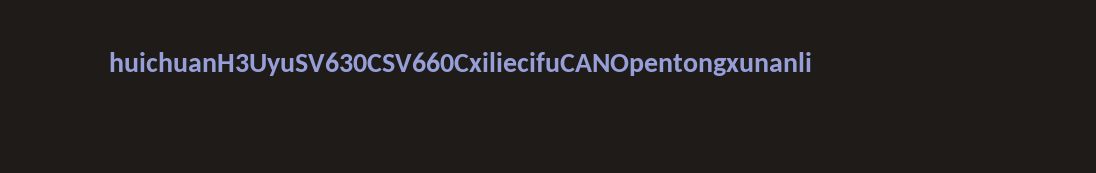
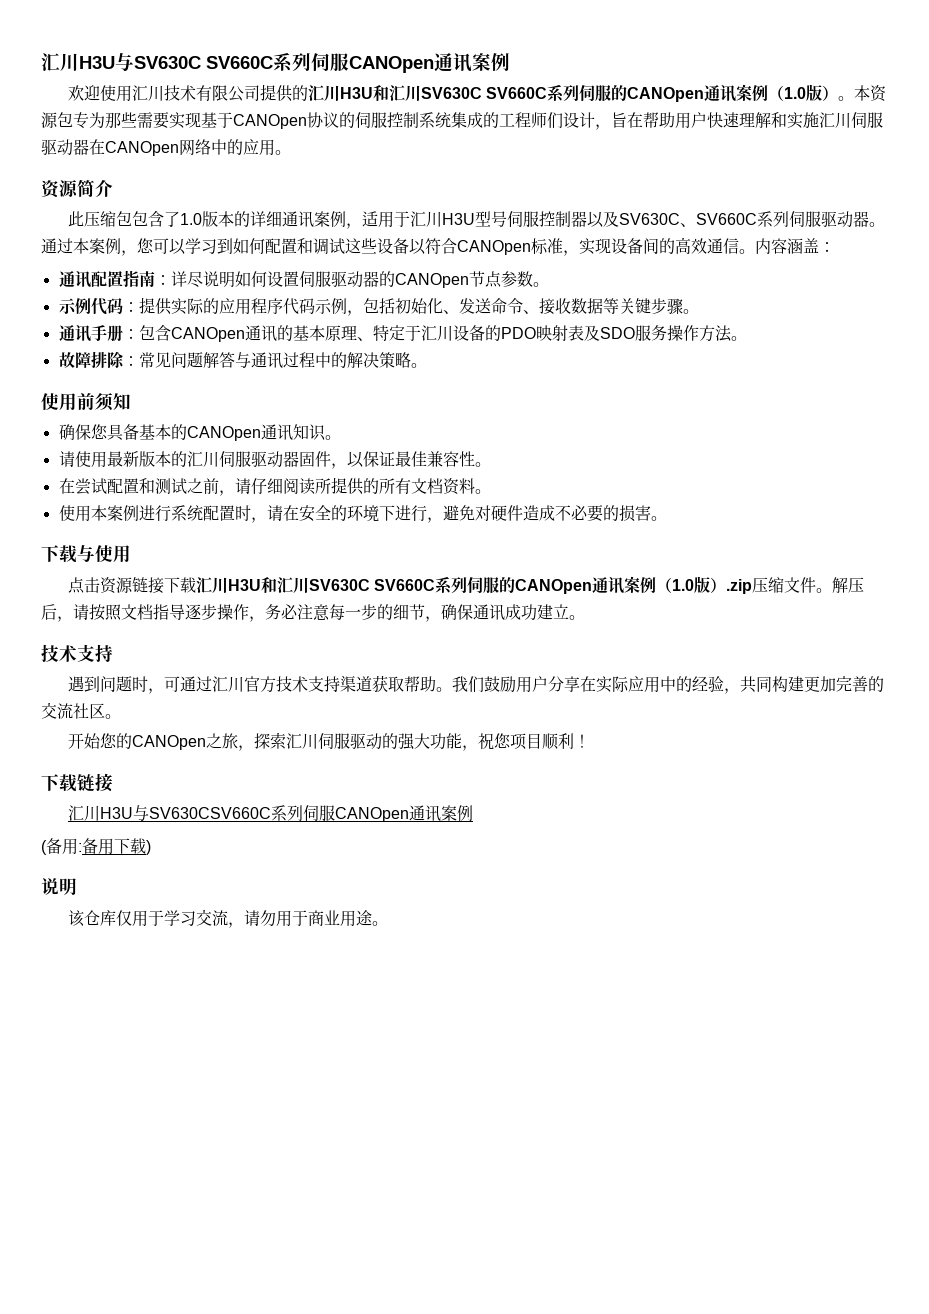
- huichuanH3UyuSV630CSV660CxiliecifuCANOpentongxunanli
+ 汇川H3U与SV630C SV660C系列伺服CANOpen通讯案例
+ 欢迎使用汇川技术有限公司提供的汇川H3U和汇川SV630C SV660C系列伺服的CANOpen通讯案例（1.0版）。本资源包专为那些需要实现基于CANOpen协议的伺服控制系统集成的工程师们设计，旨在帮助用户快速理解和实施汇川伺服驱动器在CANOpen网络中的应用。
+ 资源简介
+ 此压缩包包含了1.0版本的详细通讯案例，适用于汇川H3U型号伺服控制器以及SV630C、SV660C系列伺服驱动器。通过本案例，您可以学习到如何配置和调试这些设备以符合CANOpen标准，实现设备间的高效通信。内容涵盖：
+ 通讯配置指南：详尽说明如何设置伺服驱动器的CANOpen节点参数。
+ 示例代码：提供实际的应用程序代码示例，包括初始化、发送命令、接收数据等关键步骤。
+ 通讯手册：包含CANOpen通讯的基本原理、特定于汇川设备的PDO映射表及SDO服务操作方法。
+ 故障排除：常见问题解答与通讯过程中的解决策略。
+ 使用前须知
+ 确保您具备基本的CANOpen通讯知识。
+ 请使用最新版本的汇川伺服驱动器固件，以保证最佳兼容性。
+ 在尝试配置和测试之前，请仔细阅读所提供的所有文档资料。
+ 使用本案例进行系统配置时，请在安全的环境下进行，避免对硬件造成不必要的损害。
+ 下载与使用
+ 点击资源链接下载汇川H3U和汇川SV630C SV660C系列伺服的CANOpen通讯案例（1.0版）.zip压缩文件。解压后，请按照文档指导逐步操作，务必注意每一步的细节，确保通讯成功建立。
+ 技术支持
+ 遇到问题时，可通过汇川官方技术支持渠道获取帮助。我们鼓励用户分享在实际应用中的经验，共同构建更加完善的交流社区。
+ 开始您的CANOpen之旅，探索汇川伺服驱动的强大功能，祝您项目顺利！
+ 下载链接
+ 汇川H3U与SV630CSV660C系列伺服CANOpen通讯案例
+ (备用:备用下载)
+ 说明
+ 该仓库仅用于学习交流，请勿用于商业用途。

